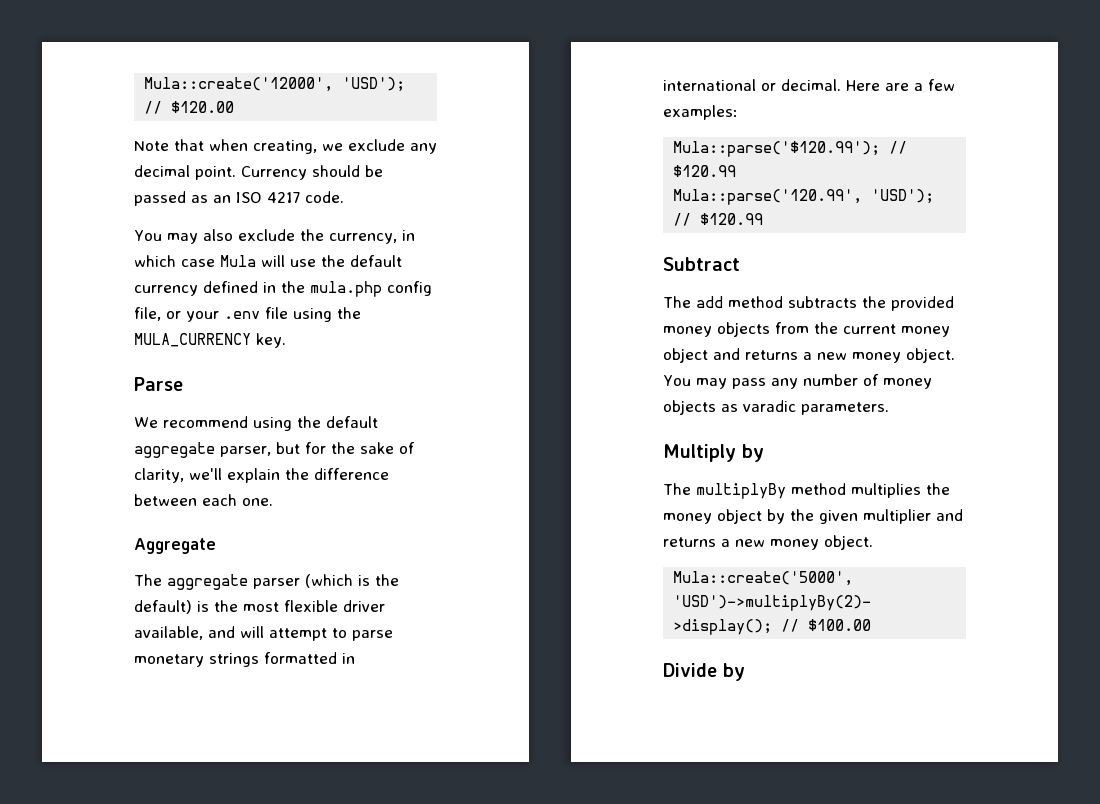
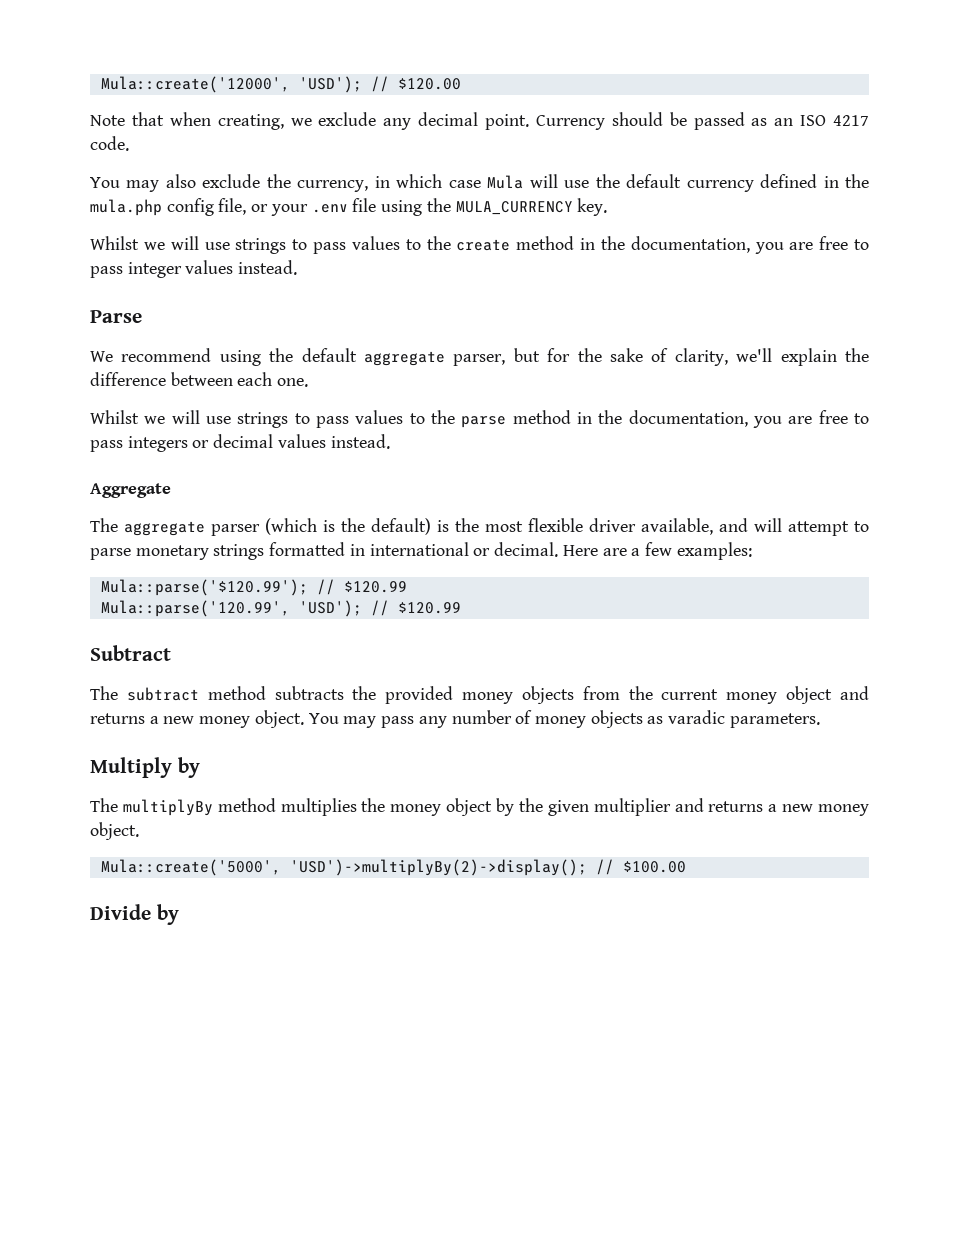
+ Whilst we will use strings to pass values to the create method in the documentation, you are free to pass integer values instead.
+ Whilst we will use strings to pass values to the parse method in the documentation, you are free to pass integers or decimal values instead.
- The add method subtracts the provided money objects from the current money object and returns a new money object.
+ The subtract method subtracts the provided money objects from the current money object and returns a new money object.

